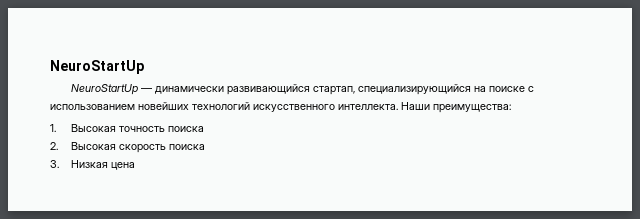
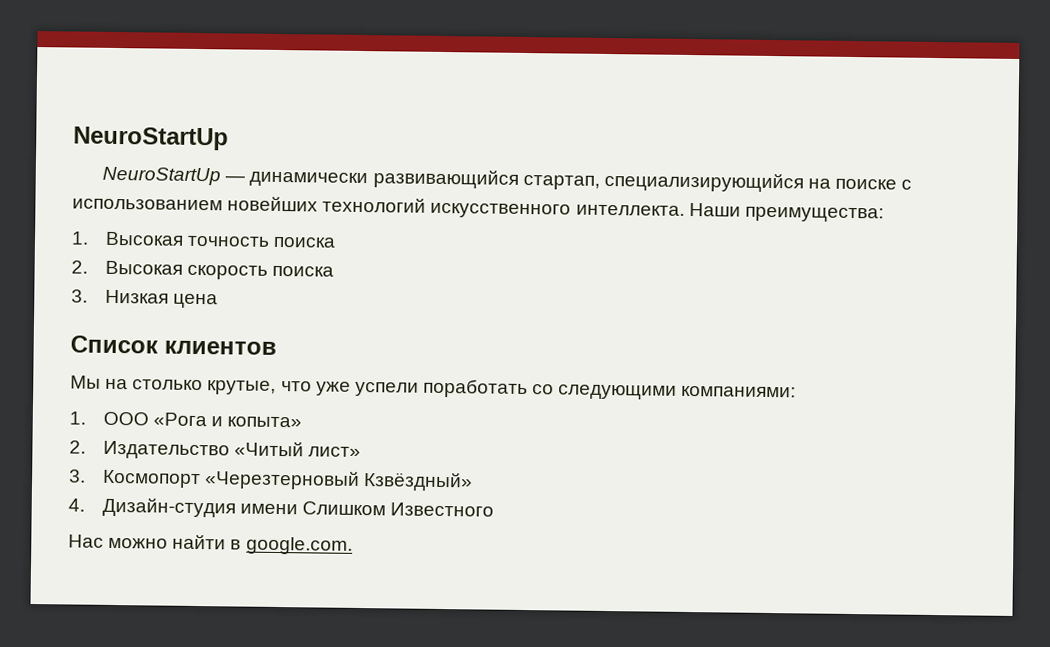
+ Список клиентов
+ Мы на столько крутые, что уже успели поработать со следующими компаниями:
+ 1. ООО «Рога и копыта»
+ 2. Издательство «Читый лист»
+ 3. Космопорт «Черезтерновый Кзвёздный»
+ 4. Дизайн-студия имени Слишком Известного
+ Нас можно найти в google.com.

